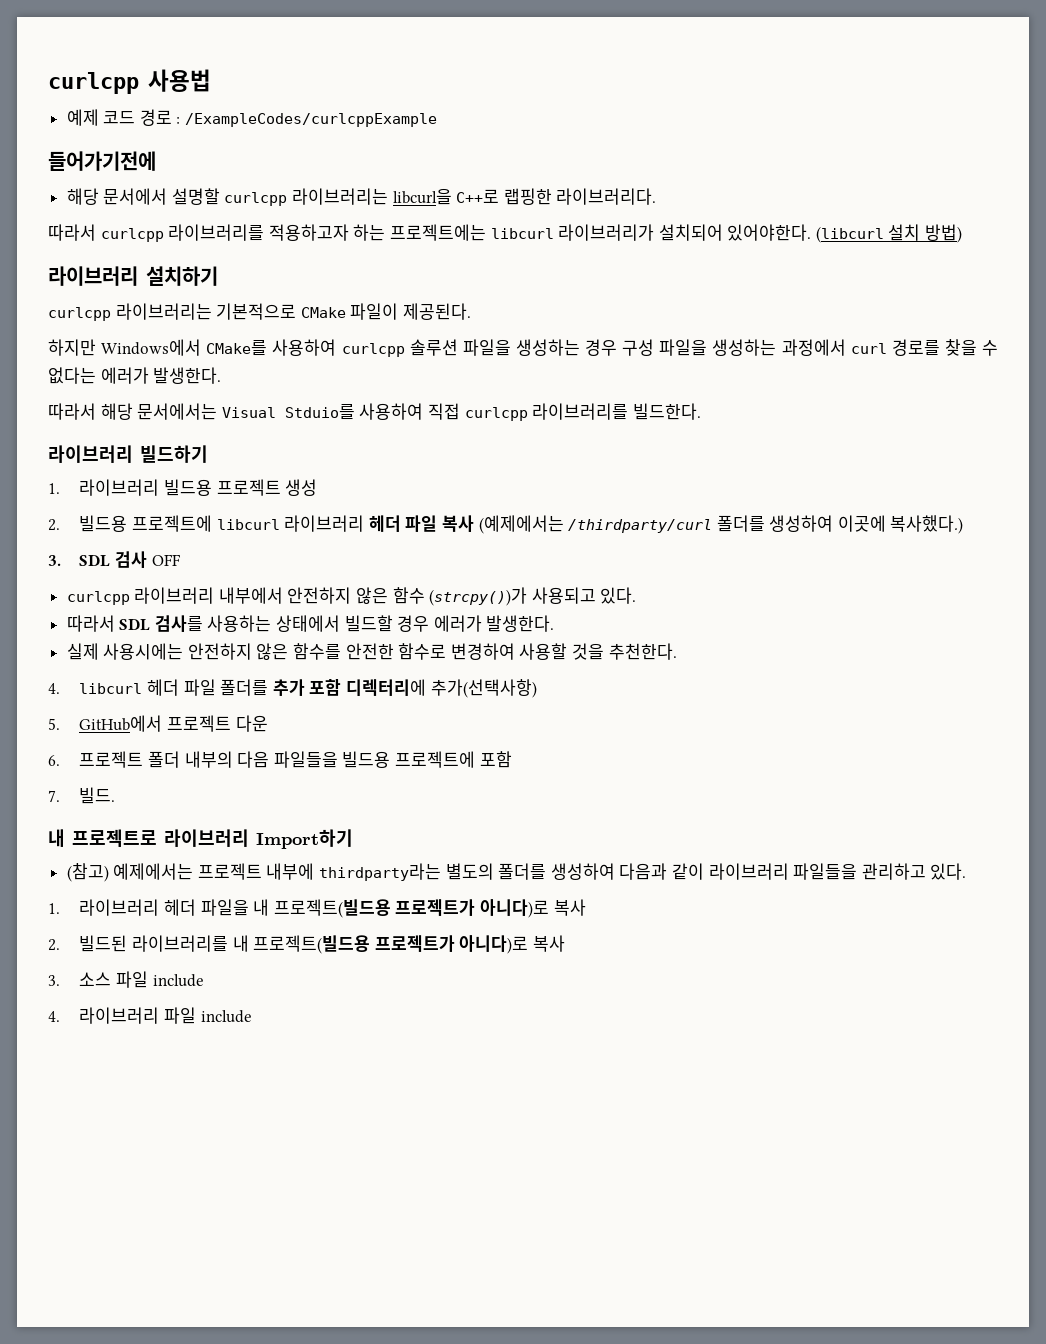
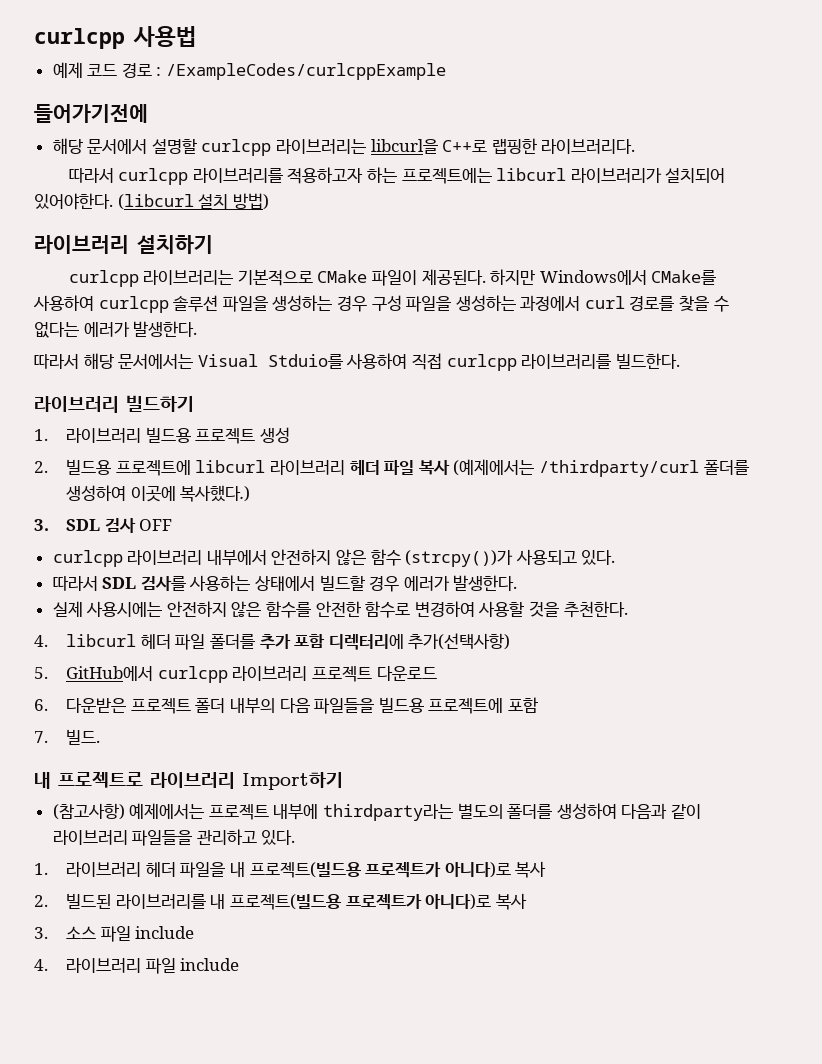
- curlcpp 라이브러리는 기본적으로 CMake 파일이 제공된다.
- 하지만 Windows에서 CMake를 사용하여 curlcpp 솔루션 파일을 생성하는 경우 구성 파일을 생성하는 과정에서 curl 경로를 찾을 수 없다는 에러가 발생한다.
+ curlcpp 라이브러리는 기본적으로 CMake 파일이 제공된다. 하지만 Windows에서 CMake를 사용하여 curlcpp 솔루션 파일을 생성하는 경우 구성 파일을 생성하는 과정에서 curl 경로를 찾을 수 없다는 에러가 발생한다.
- 5. GitHub에서 프로젝트 다운
+ 5. GitHub에서 curlcpp 라이브러리 프로젝트 다운로드
- 6. 프로젝트 폴더 내부의 다음 파일들을 빌드용 프로젝트에 포함
+ 6. 다운받은 프로젝트 폴더 내부의 다음 파일들을 빌드용 프로젝트에 포함
- (참고) 예제에서는 프로젝트 내부에 thirdparty라는 별도의 폴더를 생성하여 다음과 같이 라이브러리 파일들을 관리하고 있다.
+ (참고사항) 예제에서는 프로젝트 내부에 thirdparty라는 별도의 폴더를 생성하여 다음과 같이 라이브러리 파일들을 관리하고 있다.

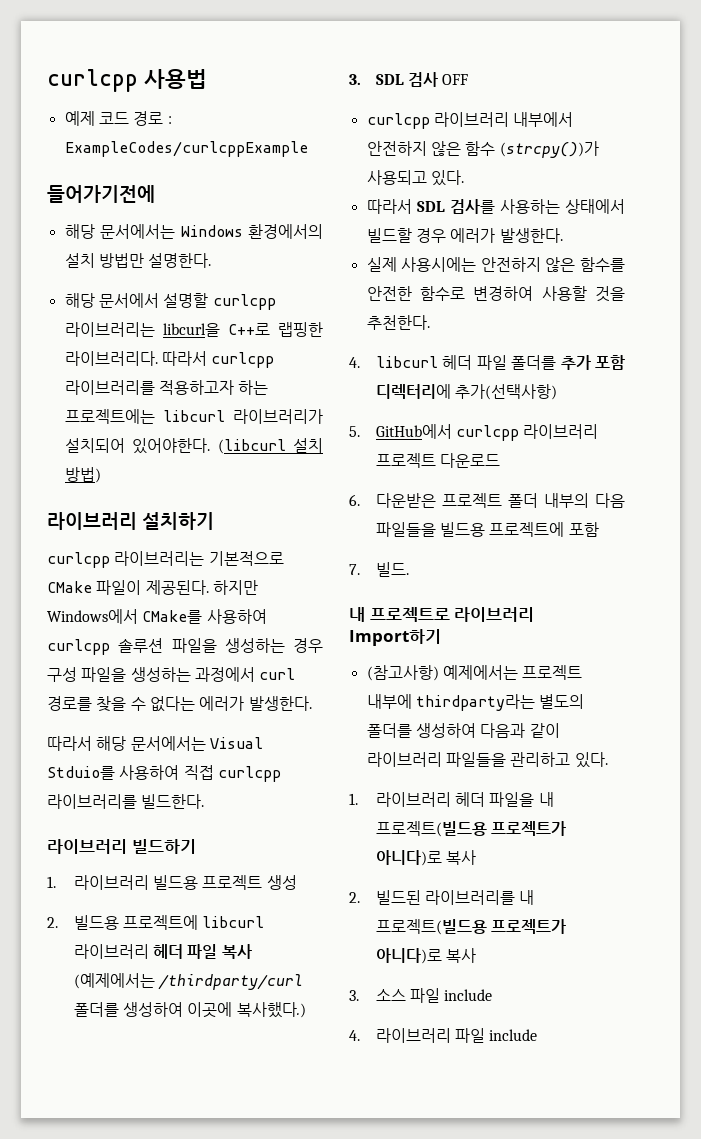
- 예제 코드 경로 : /ExampleCodes/curlcppExample
+ 예제 코드 경로 : ExampleCodes/curlcppExample
+ 해당 문서에서는 Windows 환경에서의 설치 방법만 설명한다.
- 해당 문서에서 설명할 curlcpp 라이브러리는 libcurl을 C++로 랩핑한 라이브러리다.
- 따라서 curlcpp 라이브러리를 적용하고자 하는 프로젝트에는 libcurl 라이브러리가 설치되어 있어야한다.
+ 해당 문서에서 설명할 curlcpp 라이브러리는 libcurl을 C++로 랩핑한 라이브러리다. 따라서 curlcpp 라이브러리를 적용하고자 하는 프로젝트에는 libcurl 라이브러리가 설치되어 있어야한다.

